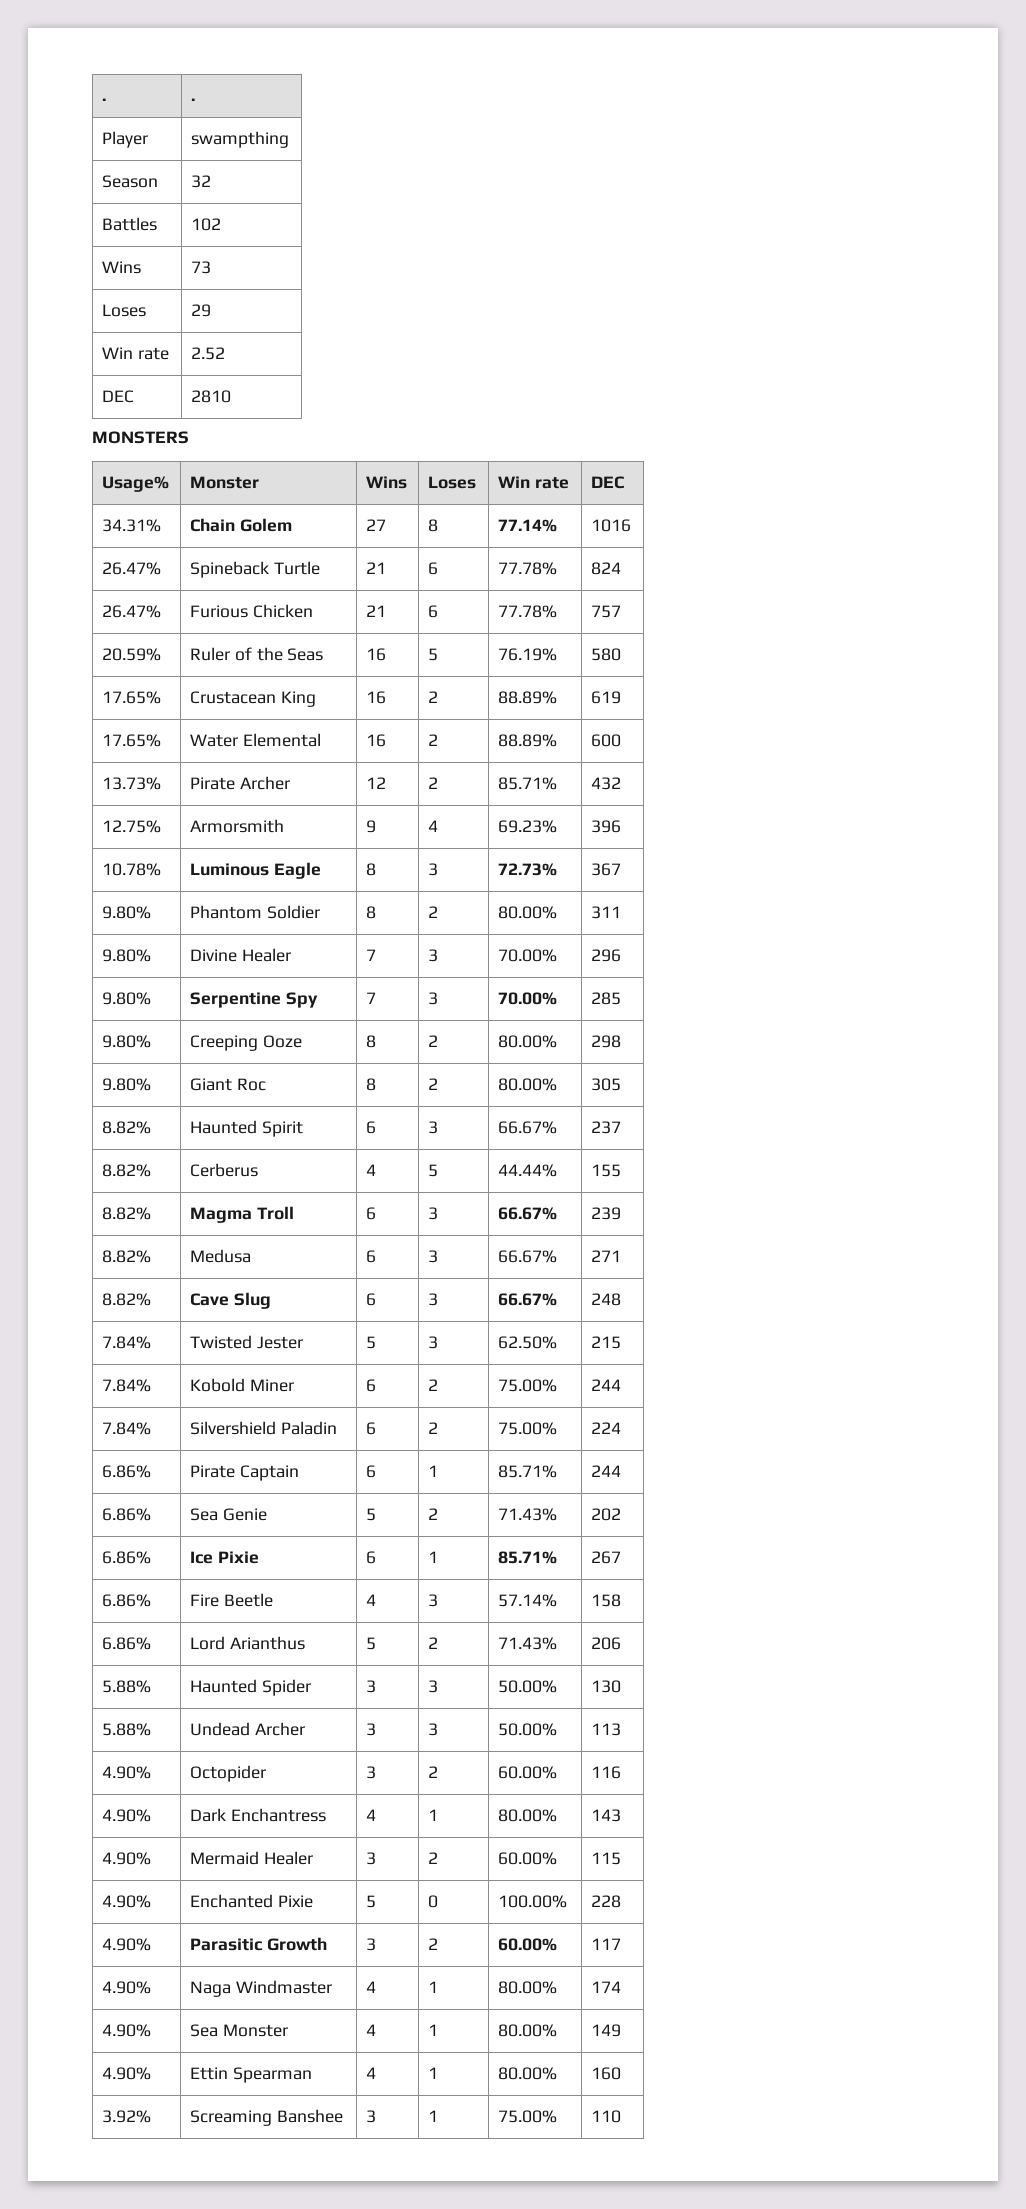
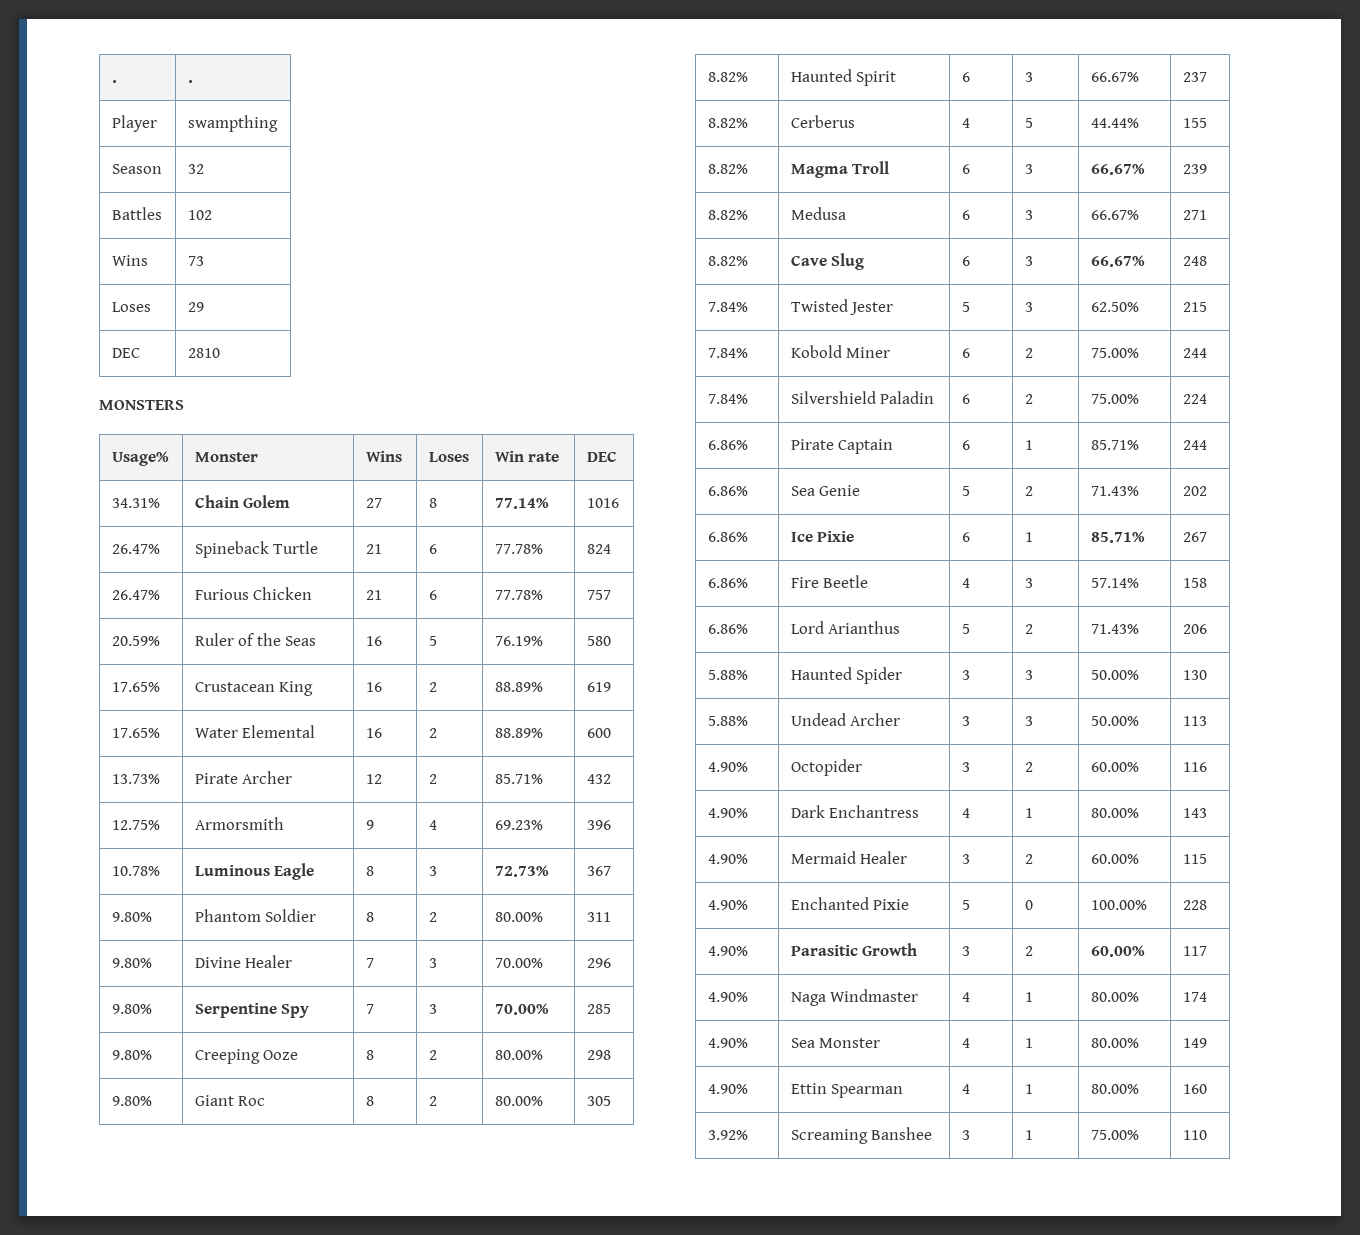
- Win rate | 2.52

